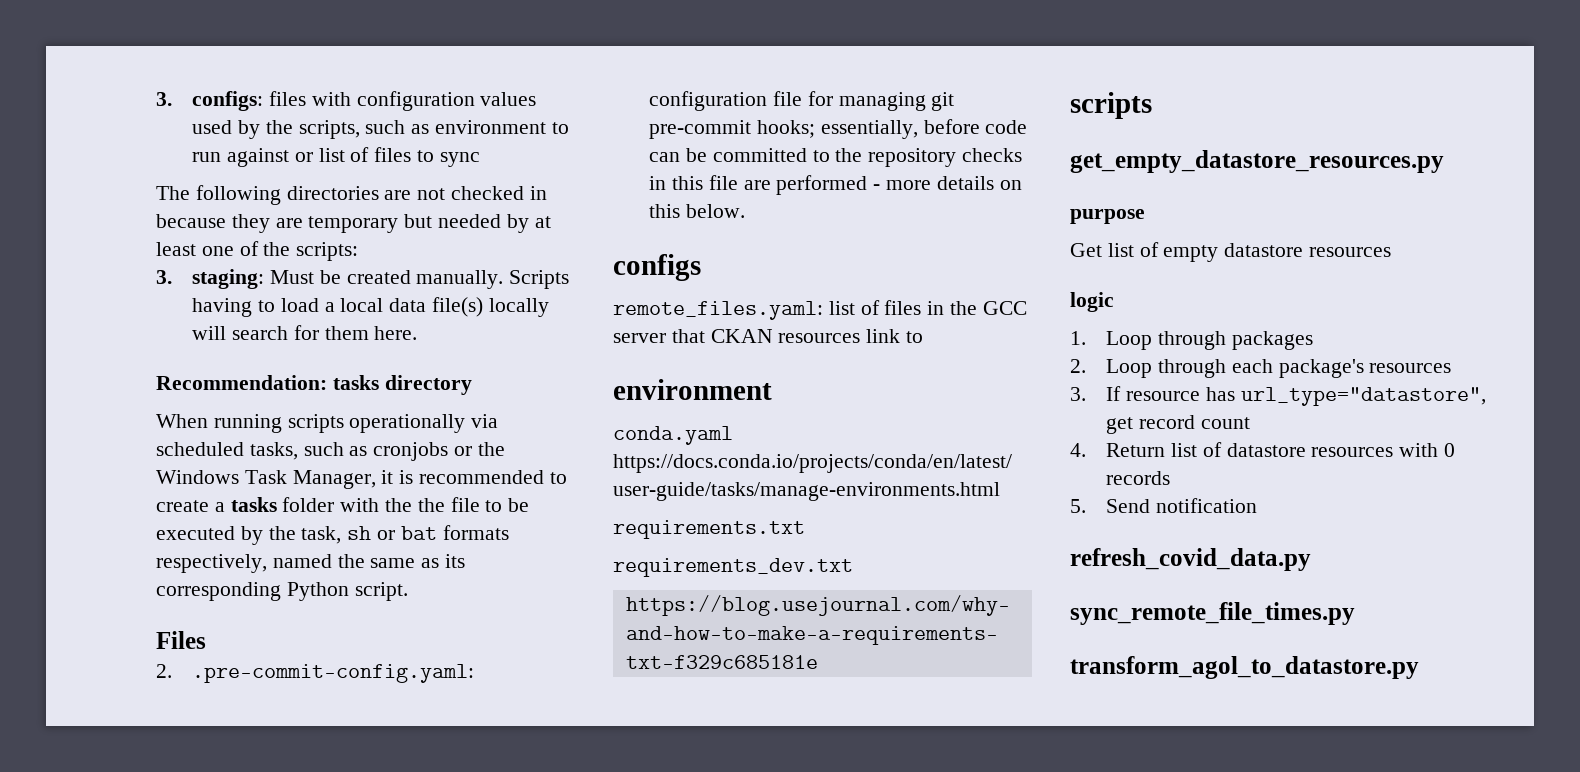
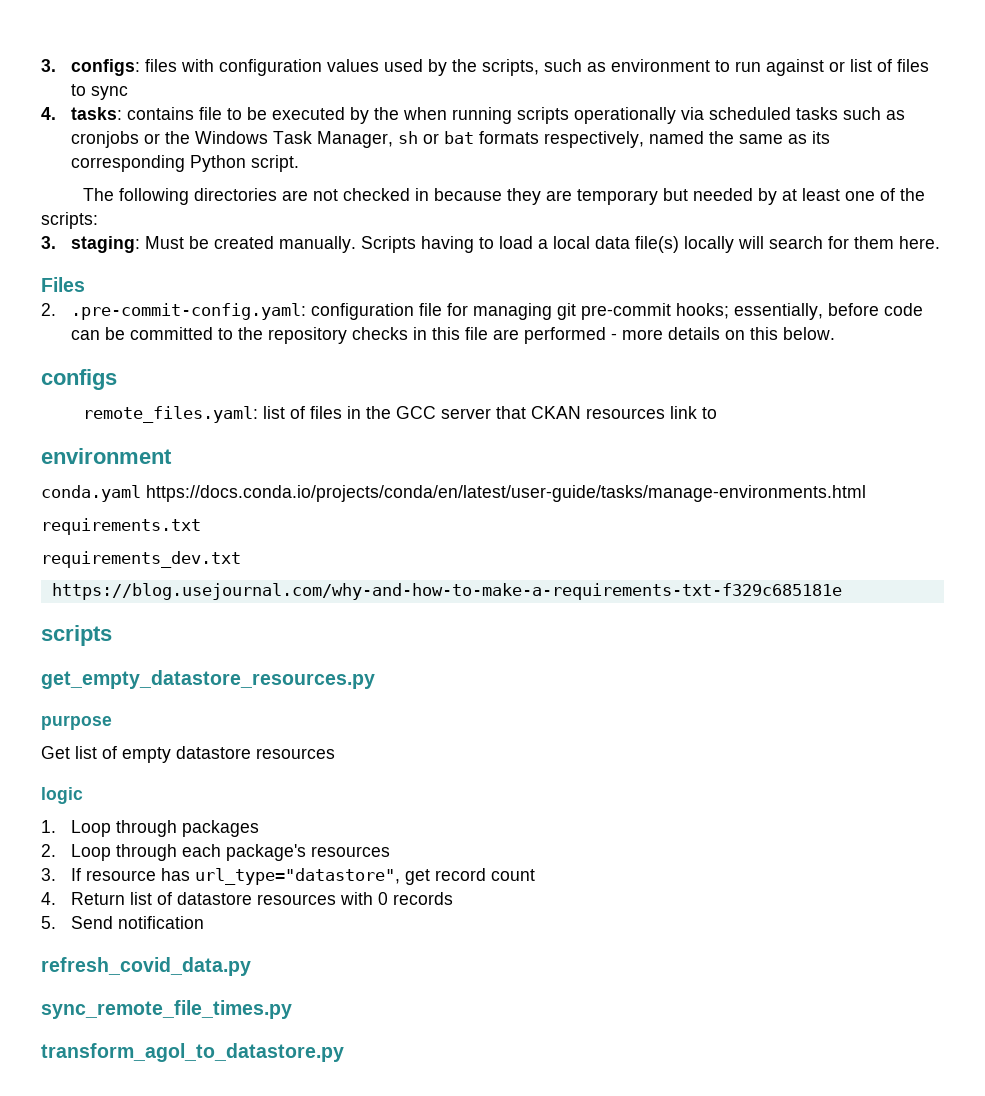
+ 4. tasks: contains file to be executed by the when running scripts operationally via scheduled tasks such as cronjobs or the Windows Task Manager, sh or bat formats respectively, named the same as its corresponding Python script.
- Recommendation: tasks directory
- When running scripts operationally via scheduled tasks, such as cronjobs or the Windows Task Manager, it is recommended to create a tasks folder with the the file to be executed by the task, sh or bat formats respectively, named the same as its corresponding Python script.

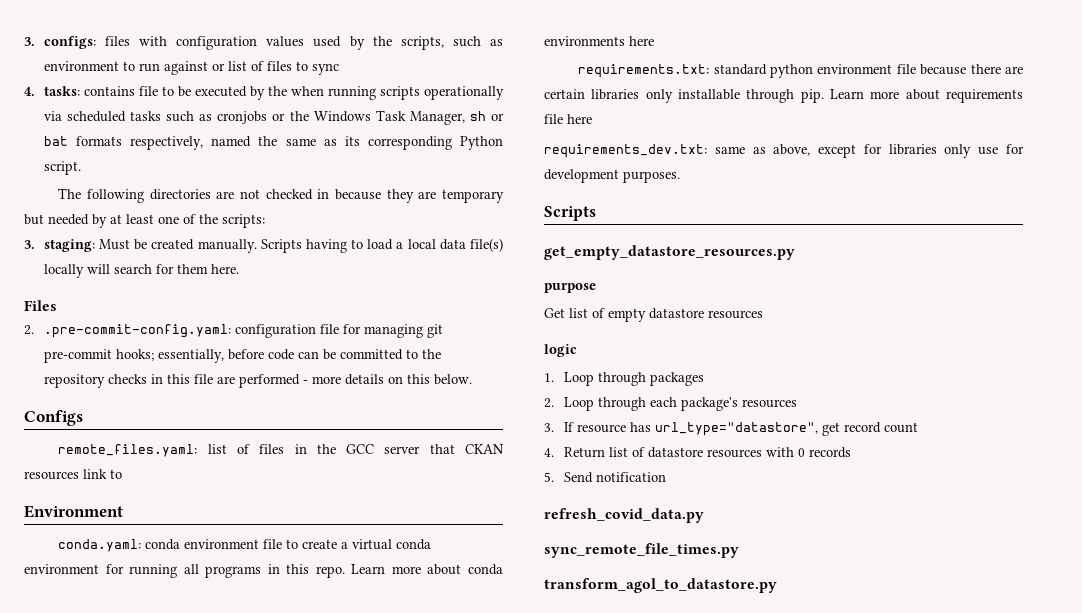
- configs
+ Configs
  remote_files.yaml: list of files in the GCC server that CKAN resources link to
- environment
- conda.yaml https://docs.conda.io/projects/conda/en/latest/user-guide/tasks/manage-environments.html
- requirements.txt
- requirements_dev.txt
- https://blog.usejournal.com/why-and-how-to-make-a-requirements-txt-f329c685181e
- scripts
+ Environment
+ conda.yaml: conda environment file to create a virtual conda environment for running all programs in this repo. Learn more about conda environments here
+ requirements.txt: standard python environment file because there are certain libraries only installable through pip. Learn more about requirements file here
+ requirements_dev.txt: same as above, except for libraries only use for development purposes.
+ Scripts

